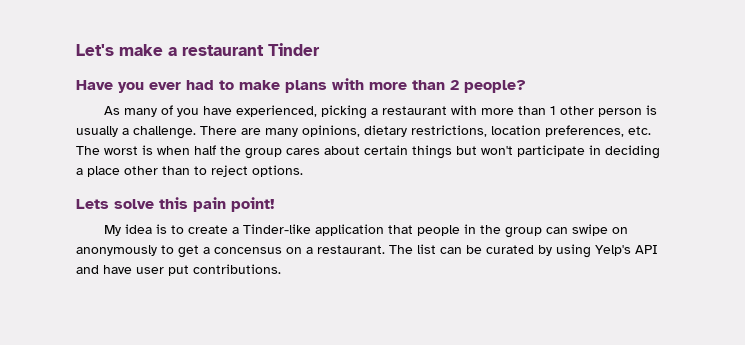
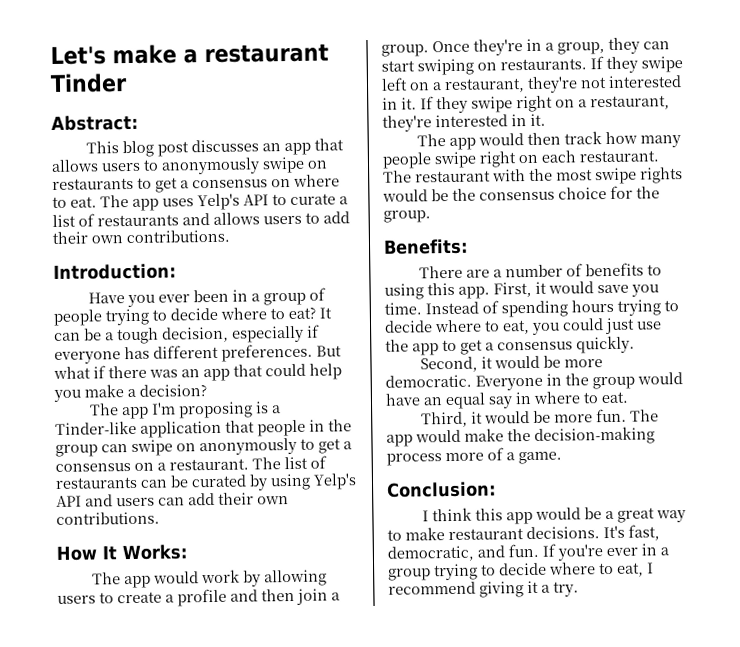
- Have you ever had to make plans with more than 2 people?
- As many of you have experienced, picking a restaurant with more than 1 other person is usually a challenge. There are many opinions, dietary restrictions, location preferences, etc. The worst is when half the group cares about certain things but won't participate in deciding a place other than to reject options.
- Lets solve this pain point!
- My idea is to create a Tinder-like application that people in the group can swipe on anonymously to get a concensus on a restaurant.
+ Abstract:
+ This blog post discusses an app that allows users to anonymously swipe on restaurants to get a consensus on where to eat. The app uses Yelp's API to curate a list of restaurants and allows users to add their own contributions.
+ Introduction:
+ Have you ever been in a group of people trying to decide where to eat? It can be a tough decision, especially if everyone has different preferences. But what if there was an app that could help you make a decision?
+ The app I'm proposing is a Tinder-like application that people in the group can swipe on anonymously to get a consensus on a restaurant.
- The list can be curated by using Yelp's API and have user put contributions.
+ The list of restaurants can be curated by using Yelp's API and users can add their own contributions.
+ How It Works:
+ The app would work by allowing users to create a profile and then join a group. Once they're in a group, they can start swiping on restaurants. If they swipe left on a restaurant, they're not interested in it. If they swipe right on a restaurant, they're interested in it.
+ The app would then track how many people swipe right on each restaurant. The restaurant with the most swipe rights would be the consensus choice for the group.
+ Benefits:
+ There are a number of benefits to using this app. First, it would save you time. Instead of spending hours trying to decide where to eat, you could just use the app to get a consensus quickly.
+ Second, it would be more democratic. Everyone in the group would have an equal say in where to eat.
+ Third, it would be more fun. The app would make the decision-making process more of a game.
+ Conclusion:
+ I think this app would be a great way to make restaurant decisions. It's fast, democratic, and fun. If you're ever in a group trying to decide where to eat, I recommend giving it a try.

